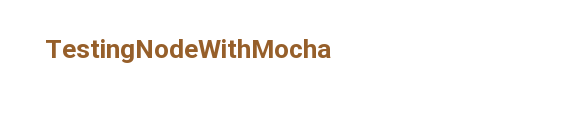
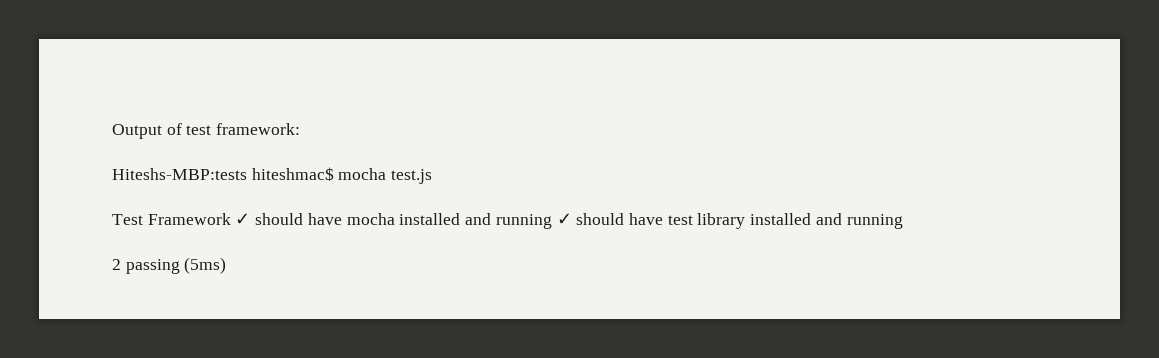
- TestingNodeWithMocha
+ Output of test framework:
+ Hiteshs-MBP:tests hiteshmac$ mocha test.js
+ Test Framework ✓ should have mocha installed and running ✓ should have test library installed and running
+ 2 passing (5ms)

